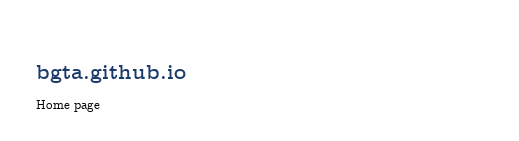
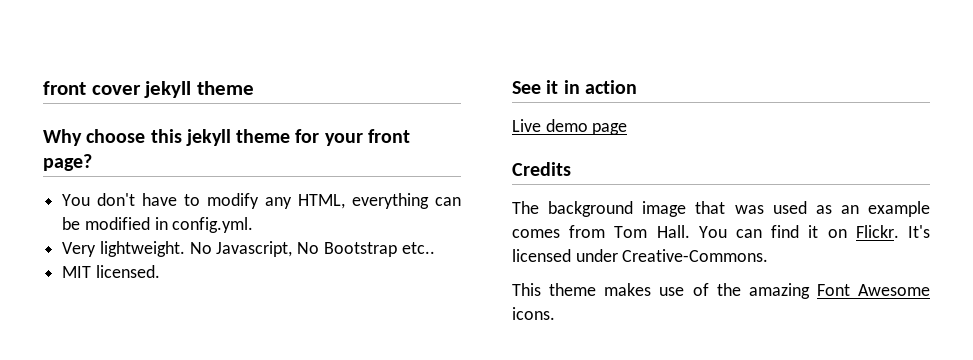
- bgta.github.io
- Home page
+ front cover jekyll theme
+ Why choose this jekyll theme for your front page?
+ You don't have to modify any HTML, everything can be modified in config.yml.
+ Very lightweight. No Javascript, No Bootstrap etc..
+ MIT licensed.
+ See it in action
+ Live demo page
+ Credits
+ The background image that was used as an example comes from Tom Hall. You can find it on Flickr. It's licensed under Creative-Commons.
+ This theme makes use of the amazing Font Awesome icons.

